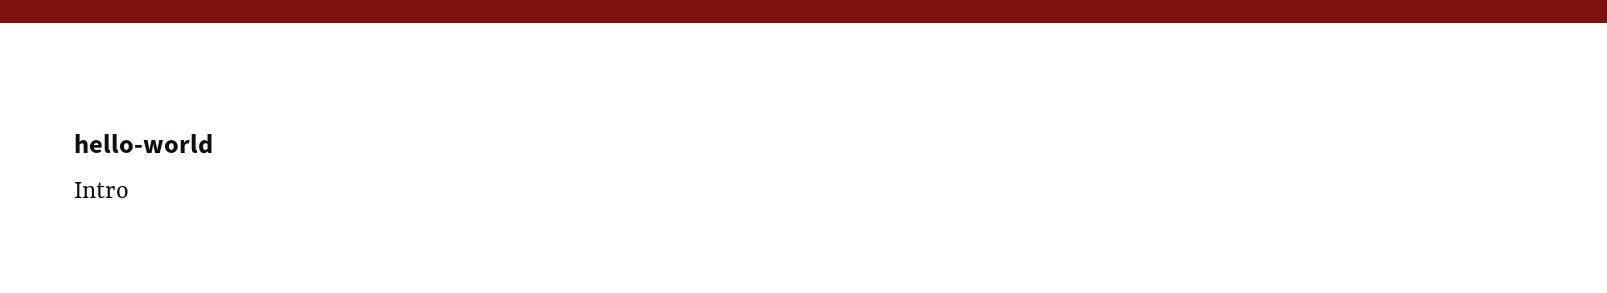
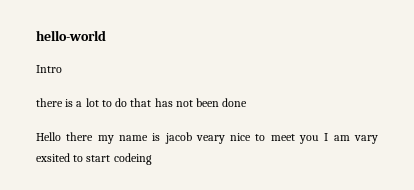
+ there is a lot to do that has not been done
+ Hello there my name is jacob veary nice to meet you I am vary exsited to start codeing

